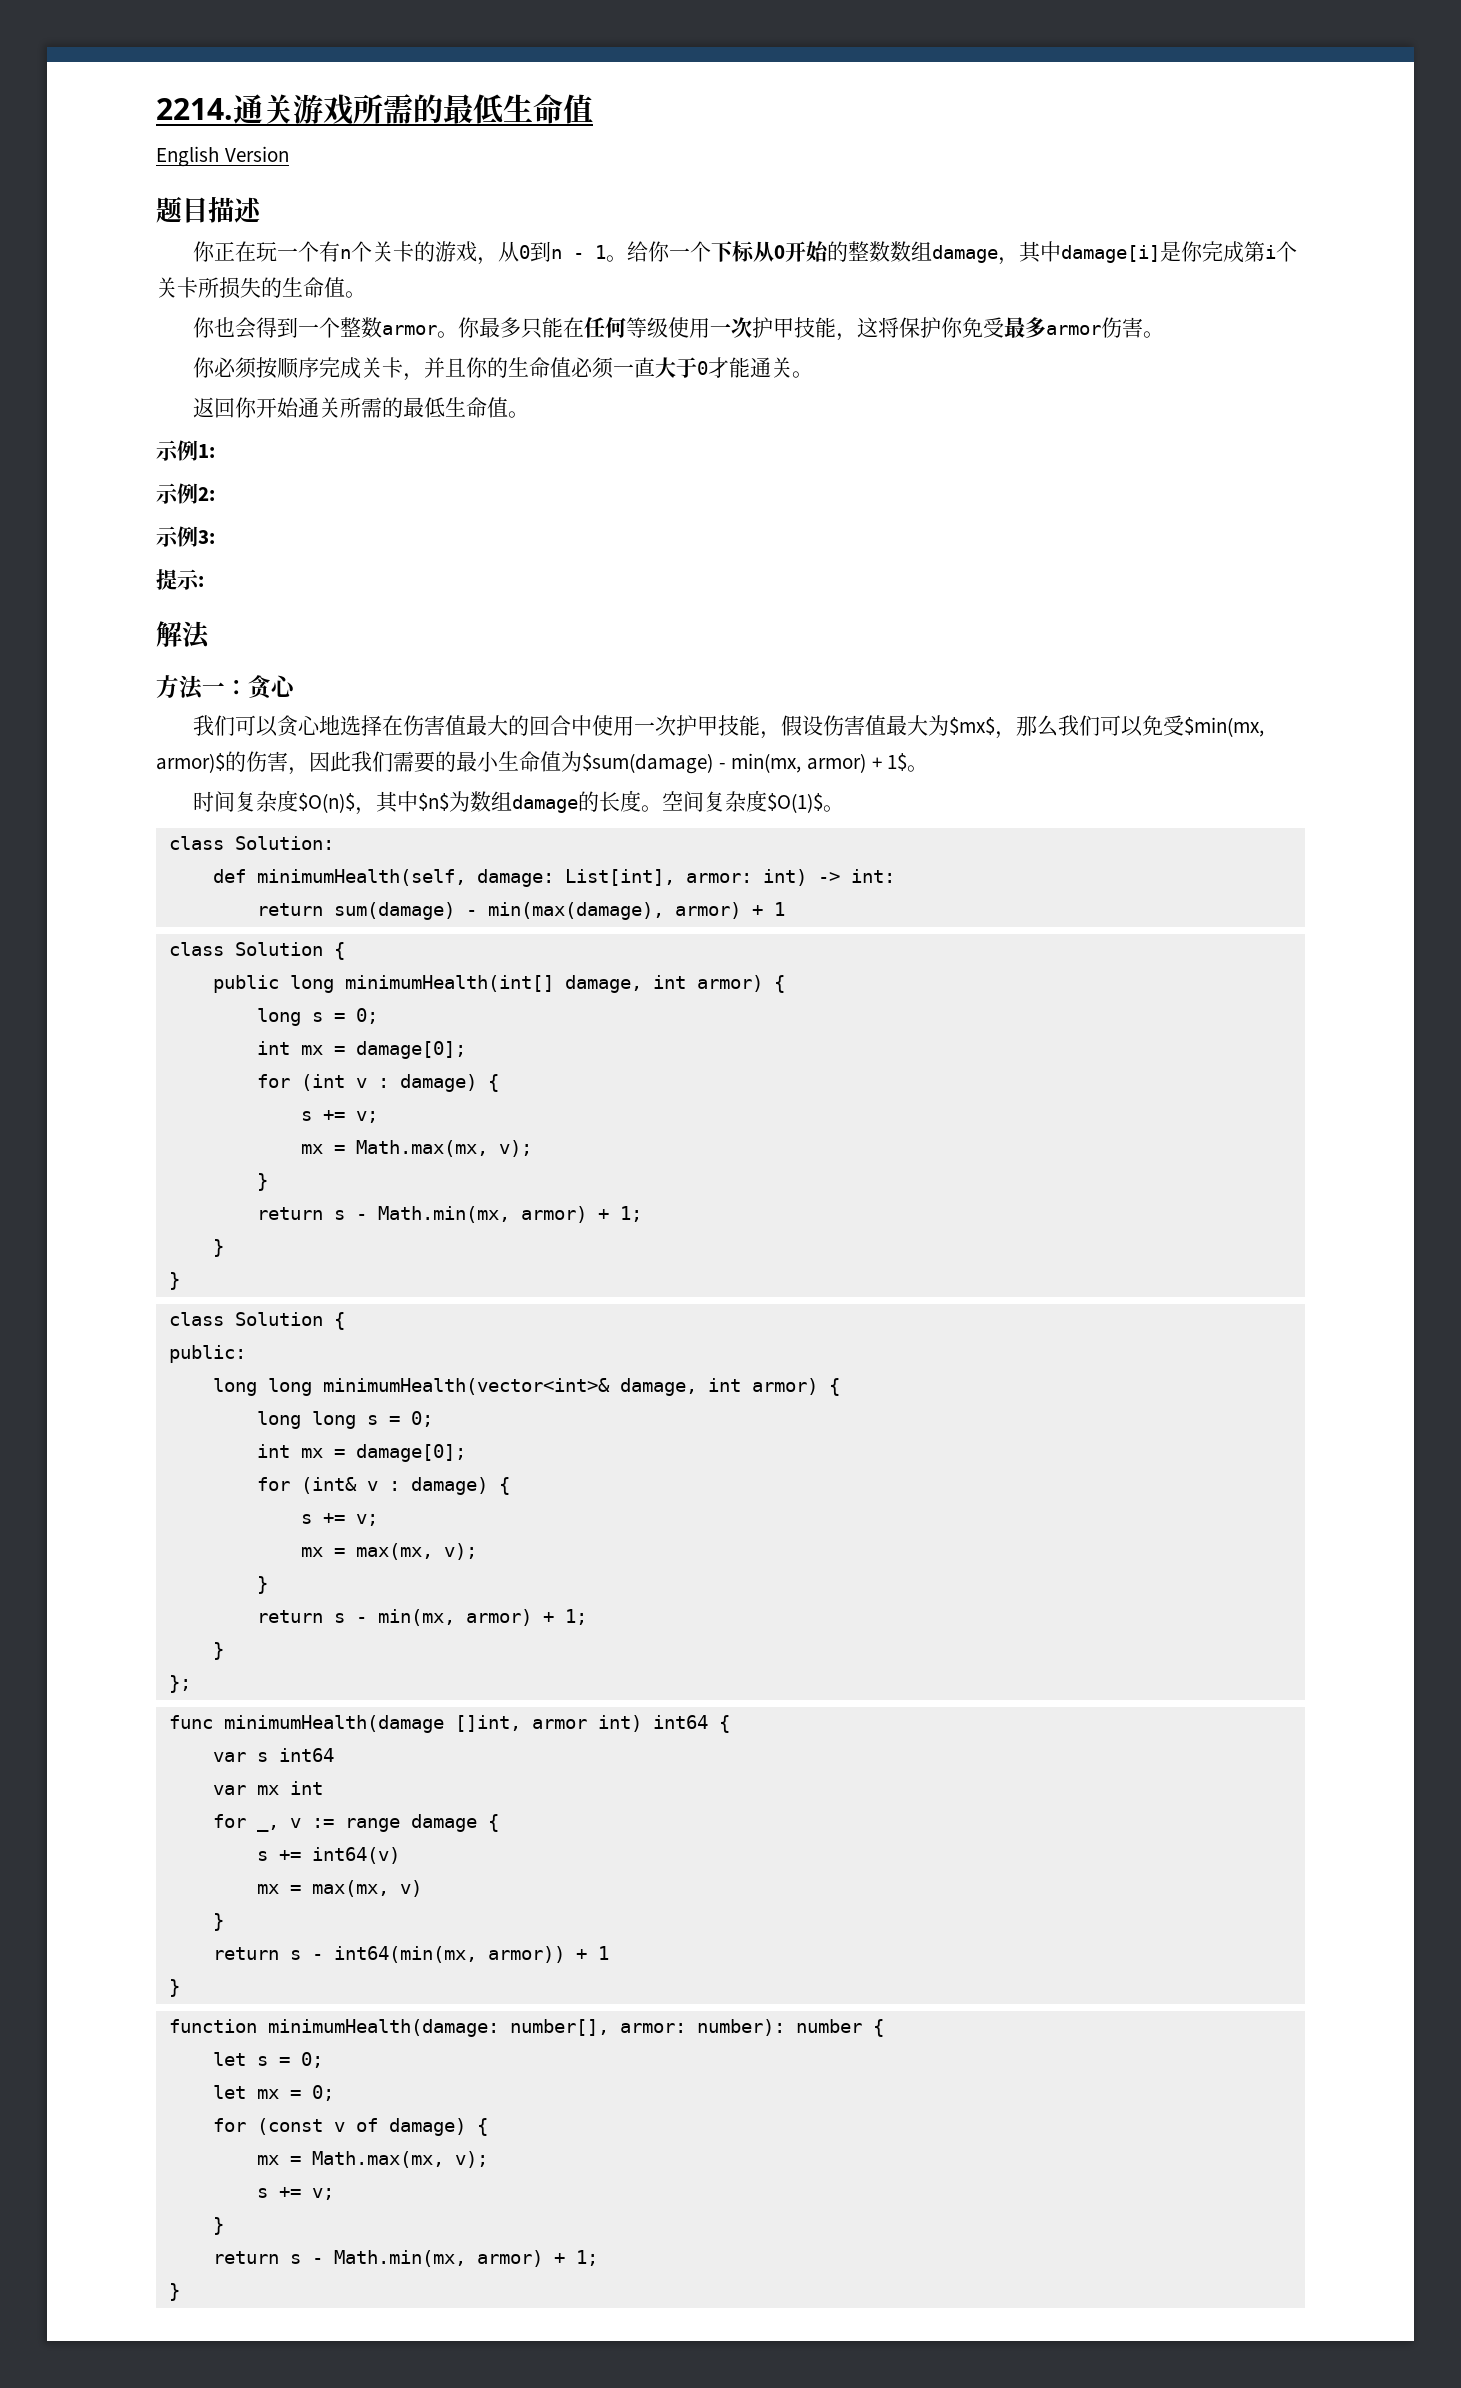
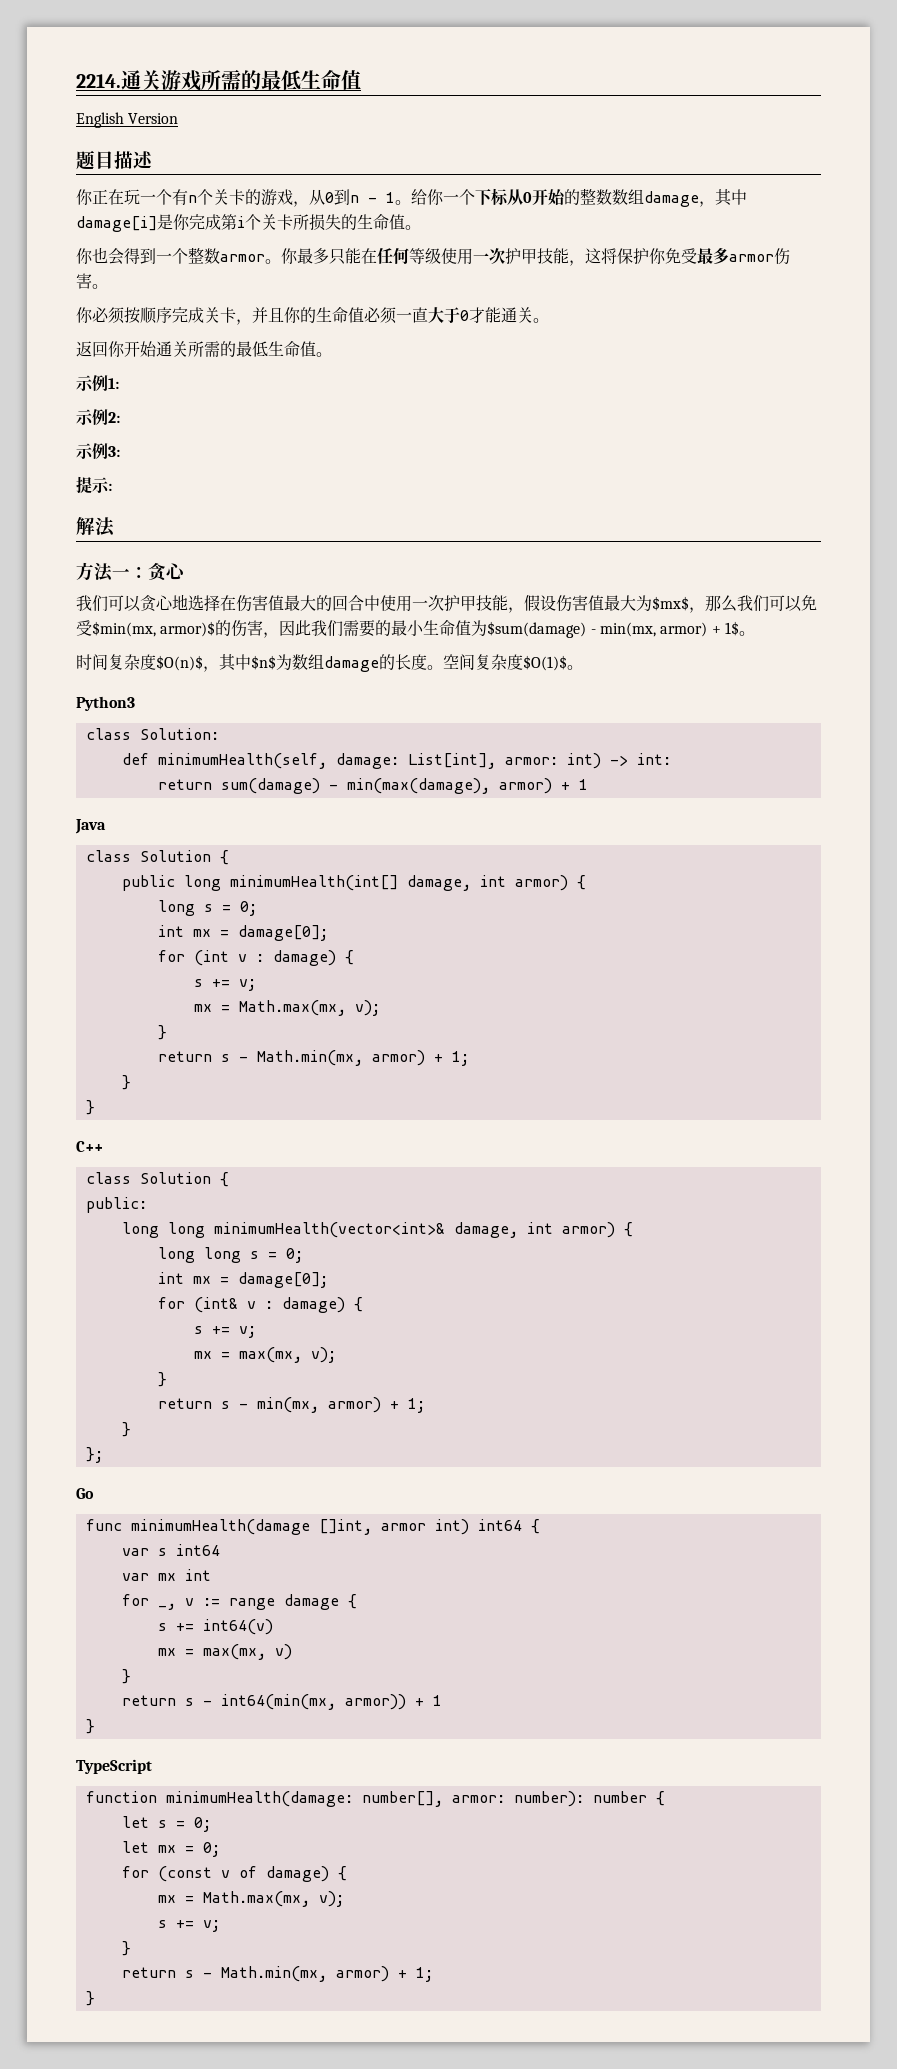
+ Python3
+ Java
+ C++
+ Go
+ TypeScript

